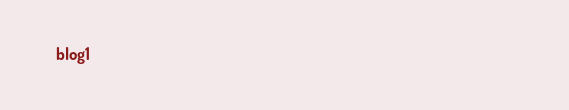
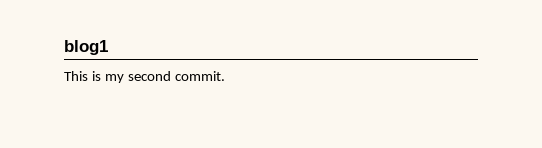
+ This is my second commit.

